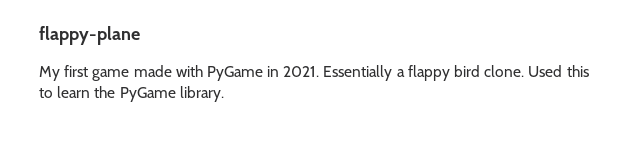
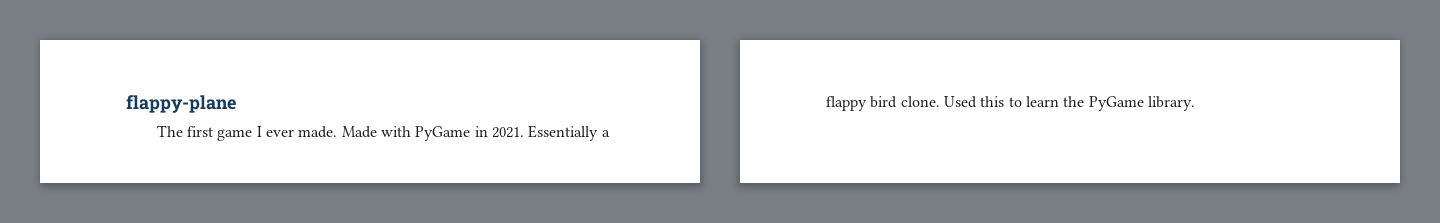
- My first game made with PyGame in 2021.
+ The first game I ever made. Made with PyGame in 2021.

